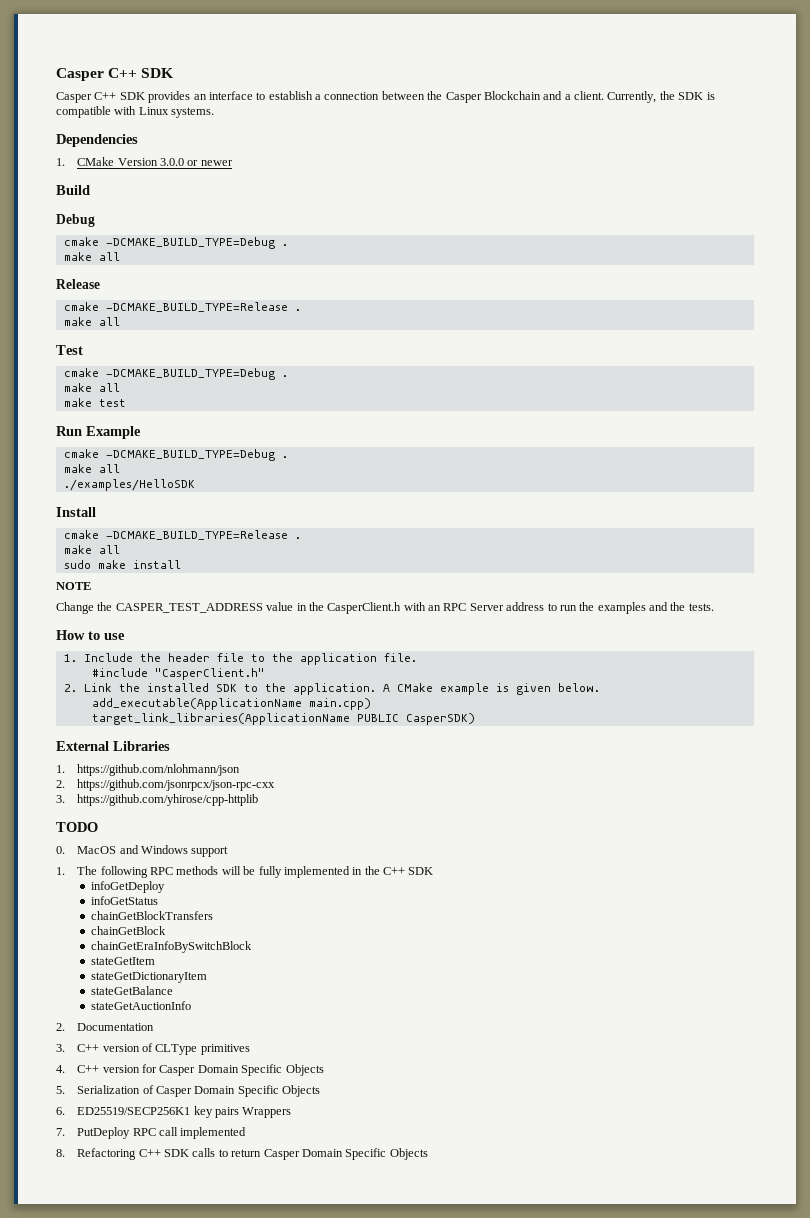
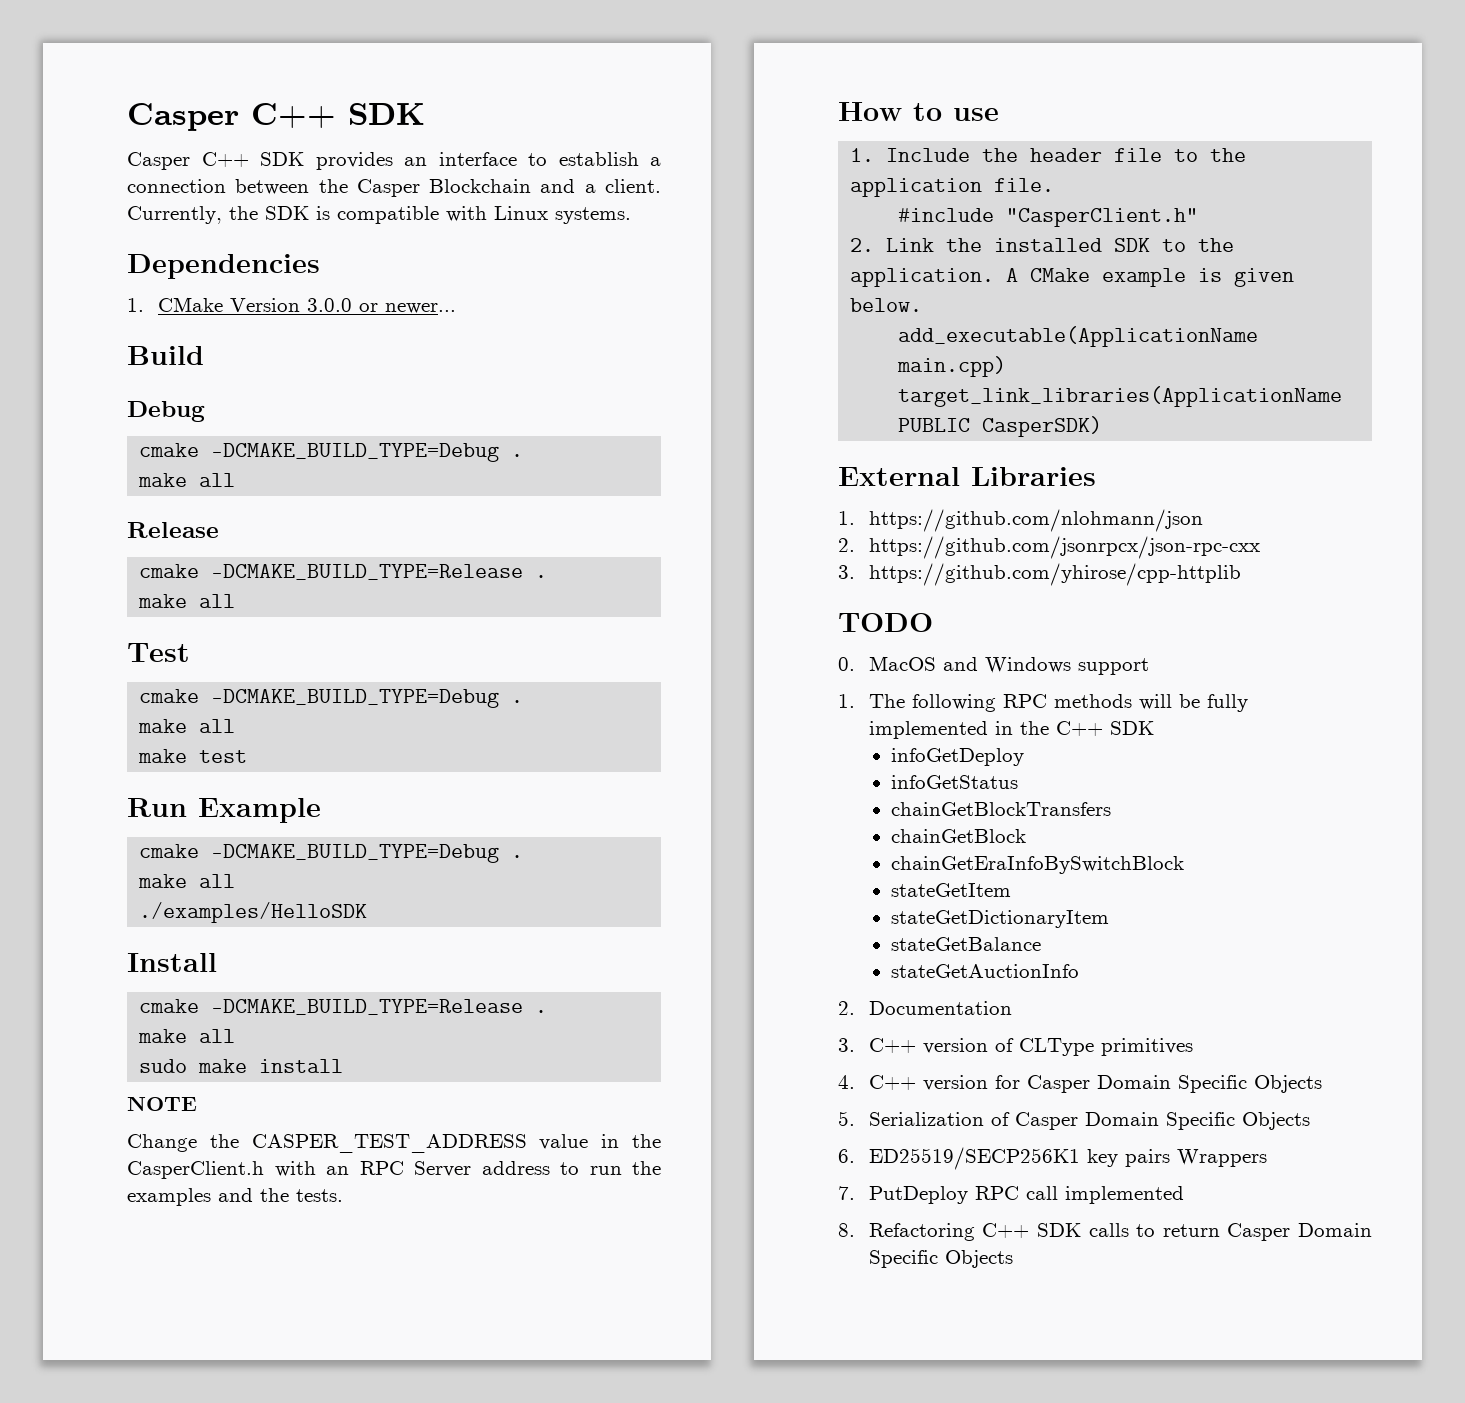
- 1. CMake Version 3.0.0 or newer
+ 1. CMake Version 3.0.0 or newer...

